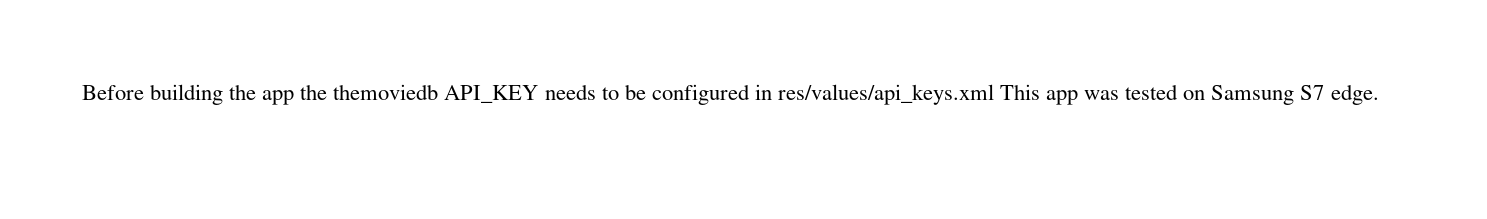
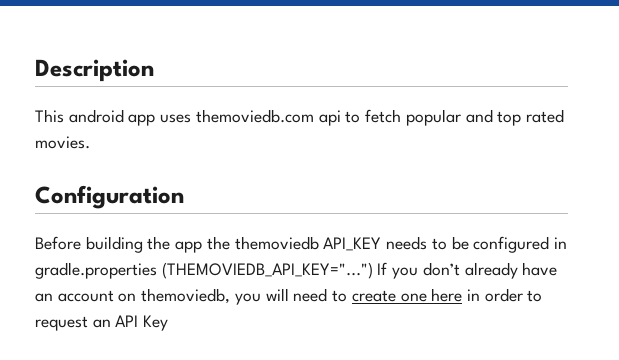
+ Description
+ This android app uses themoviedb.com api to fetch popular and top rated movies.
+ Configuration
- Before building the app the themoviedb API_KEY needs to be configured in res/values/api_keys.xml This app was tested on Samsung S7 edge.
+ Before building the app the themoviedb API_KEY needs to be configured in gradle.properties (THEMOVIEDB_API_KEY="...") If you don’t already have an account on themoviedb, you will need to create one here in order to request an API Key

